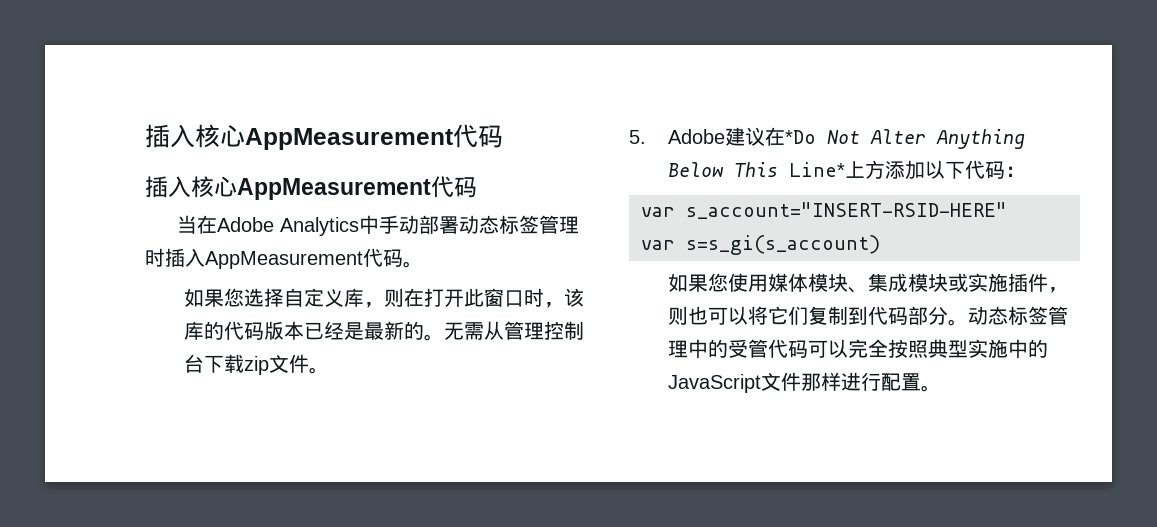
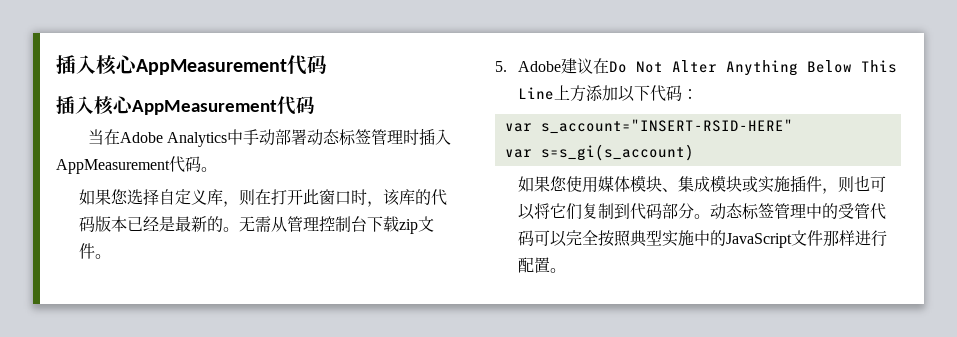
- 5. Adobe建议在*Do Not Alter Anything Below This Line*上方添加以下代码：
+ 5. Adobe建议在Do Not Alter Anything Below This Line上方添加以下代码：

